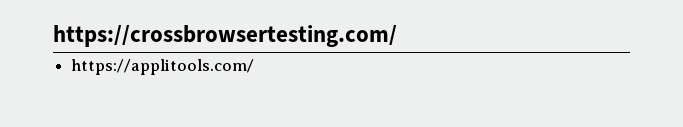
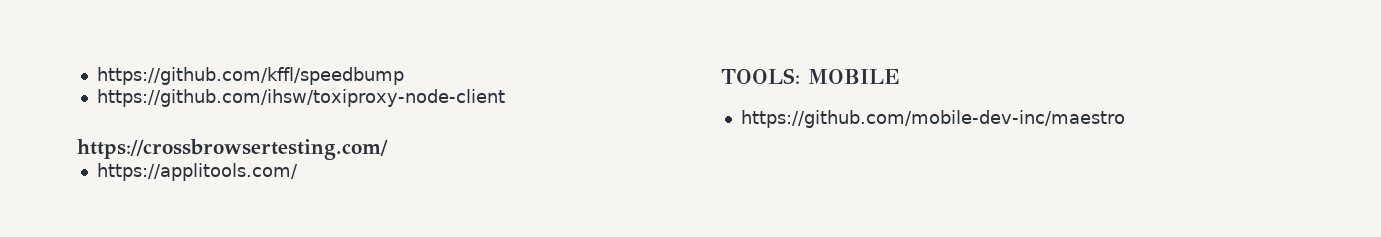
+ https://github.com/kffl/speedbump
+ https://github.com/ihsw/toxiproxy-node-client
+ TOOLS: MOBILE
+ https://github.com/mobile-dev-inc/maestro

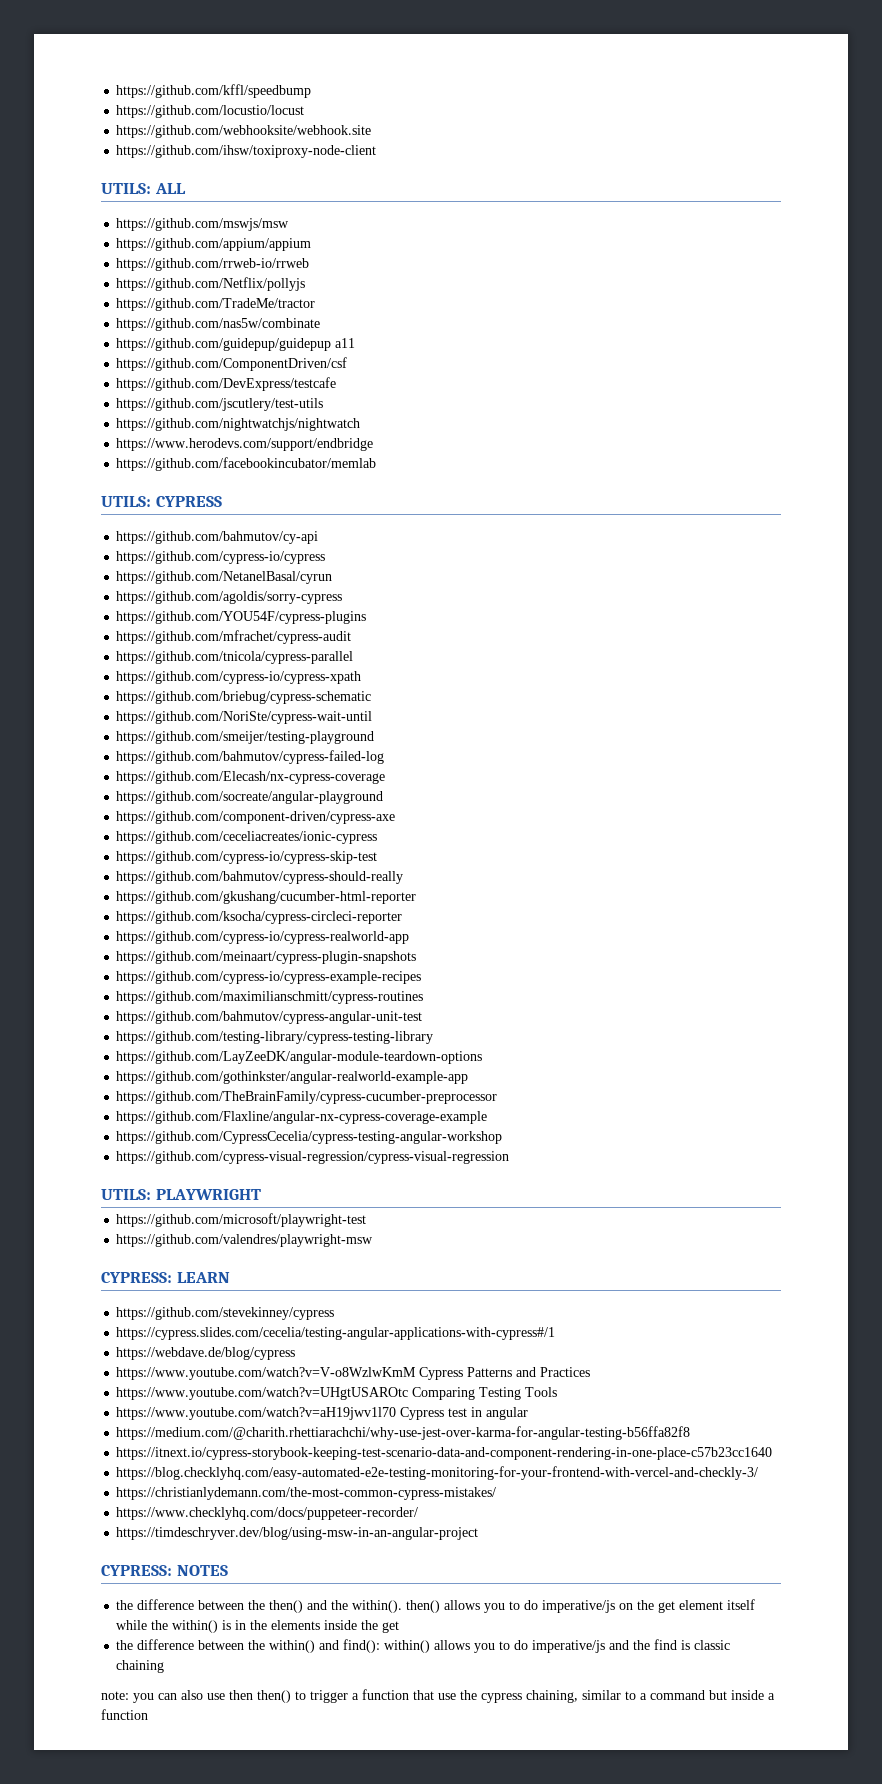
+ https://github.com/locustio/locust
+ https://github.com/webhooksite/webhook.site
- https://crossbrowsertesting.com/
- https://applitools.com/
- TOOLS: MOBILE
- https://github.com/mobile-dev-inc/maestro
+ UTILS: ALL
+ https://github.com/mswjs/msw
+ https://github.com/appium/appium
+ https://github.com/rrweb-io/rrweb
+ https://github.com/Netflix/pollyjs
+ https://github.com/TradeMe/tractor
+ https://github.com/nas5w/combinate
+ https://github.com/guidepup/guidepup a11
+ https://github.com/ComponentDriven/csf
+ https://github.com/DevExpress/testcafe
+ https://github.com/jscutlery/test-utils
+ https://github.com/nightwatchjs/nightwatch
+ https://www.herodevs.com/support/endbridge
+ https://github.com/facebookincubator/memlab
+ UTILS: CYPRESS
+ https://github.com/bahmutov/cy-api
+ https://github.com/cypress-io/cypress
+ https://github.com/NetanelBasal/cyrun
+ https://github.com/agoldis/sorry-cypress
+ https://github.com/YOU54F/cypress-plugins
+ https://github.com/mfrachet/cypress-audit
+ https://github.com/tnicola/cypress-parallel
+ https://github.com/cypress-io/cypress-xpath
+ https://github.com/briebug/cypress-schematic
+ https://github.com/NoriSte/cypress-wait-until
+ https://github.com/smeijer/testing-playground
+ https://github.com/bahmutov/cypress-failed-log
+ https://github.com/Elecash/nx-cypress-coverage
+ https://github.com/socreate/angular-playground
+ https://github.com/component-driven/cypress-axe
+ https://github.com/ceceliacreates/ionic-cypress
+ https://github.com/cypress-io/cypress-skip-test
+ https://github.com/bahmutov/cypress-should-really
+ https://github.com/gkushang/cucumber-html-reporter
+ https://github.com/ksocha/cypress-circleci-reporter
+ https://github.com/cypress-io/cypress-realworld-app
+ https://github.com/meinaart/cypress-plugin-snapshots
+ https://github.com/cypress-io/cypress-example-recipes
+ https://github.com/maximilianschmitt/cypress-routines
+ https://github.com/bahmutov/cypress-angular-unit-test
+ https://github.com/testing-library/cypress-testing-library
+ https://github.com/LayZeeDK/angular-module-teardown-options
+ https://github.com/gothinkster/angular-realworld-example-app
+ https://github.com/TheBrainFamily/cypress-cucumber-preprocessor
+ https://github.com/Flaxline/angular-nx-cypress-coverage-example
+ https://github.com/CypressCecelia/cypress-testing-angular-workshop
+ https://github.com/cypress-visual-regression/cypress-visual-regression
+ UTILS: PLAYWRIGHT
+ https://github.com/microsoft/playwright-test
+ https://github.com/valendres/playwright-msw
+ CYPRESS: LEARN
+ https://github.com/stevekinney/cypress
+ https://cypress.slides.com/cecelia/testing-angular-applications-with-cypress#/1
+ https://webdave.de/blog/cypress
+ https://www.youtube.com/watch?v=V-o8WzlwKmM Cypress Patterns and Practices
+ https://www.youtube.com/watch?v=UHgtUSAROtc Comparing Testing Tools
+ https://www.youtube.com/watch?v=aH19jwv1l70 Cypress test in angular
+ https://medium.com/@charith.rhettiarachchi/why-use-jest-over-karma-for-angular-testing-b56ffa82f8
+ https://itnext.io/cypress-storybook-keeping-test-scenario-data-and-component-rendering-in-one-place-c57b23cc1640
+ https://blog.checklyhq.com/easy-automated-e2e-testing-monitoring-for-your-frontend-with-vercel-and-checkly-3/
+ https://christianlydemann.com/the-most-common-cypress-mistakes/
+ https://www.checklyhq.com/docs/puppeteer-recorder/
+ https://timdeschryver.dev/blog/using-msw-in-an-angular-project
+ CYPRESS: NOTES
+ the difference between the then() and the within(). then() allows you to do imperative/js on the get element itself while the within() is in the elements inside the get
+ the difference between the within() and find(): within() allows you to do imperative/js and the find is classic chaining
+ note: you can also use then then() to trigger a function that use the cypress chaining, similar to a command but inside a function

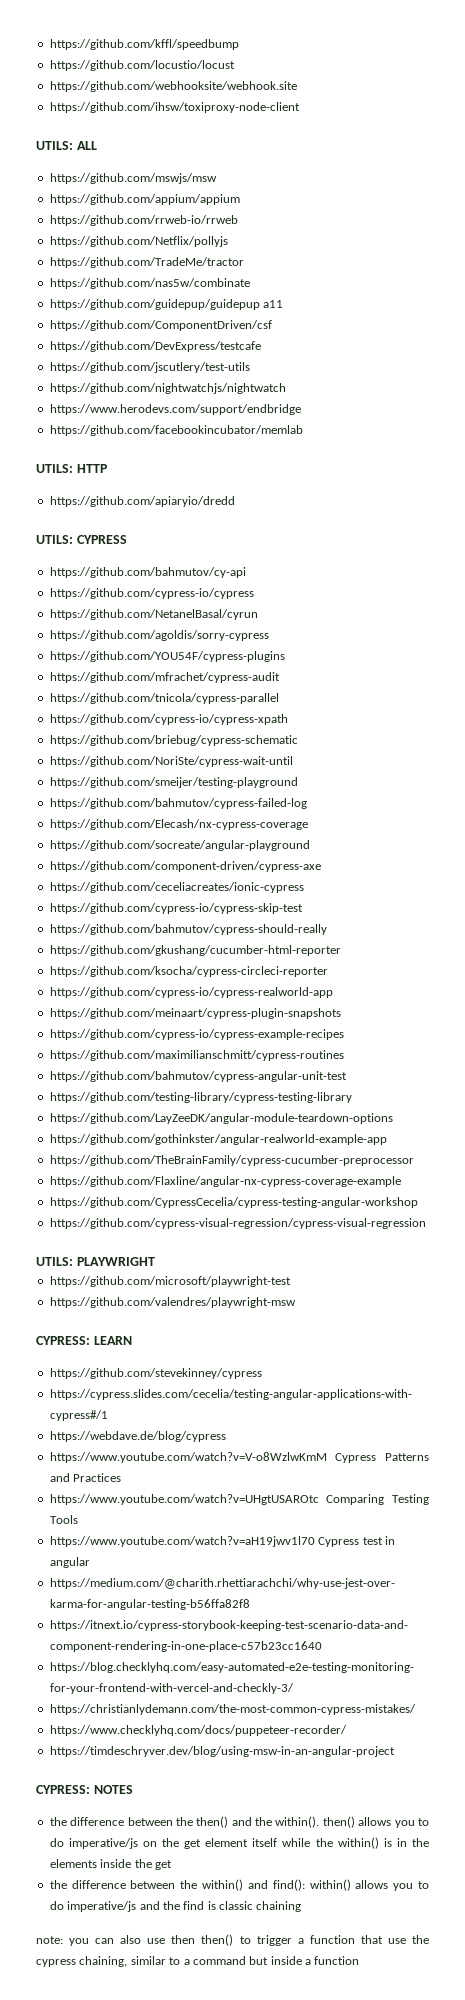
+ UTILS: HTTP
+ https://github.com/apiaryio/dredd

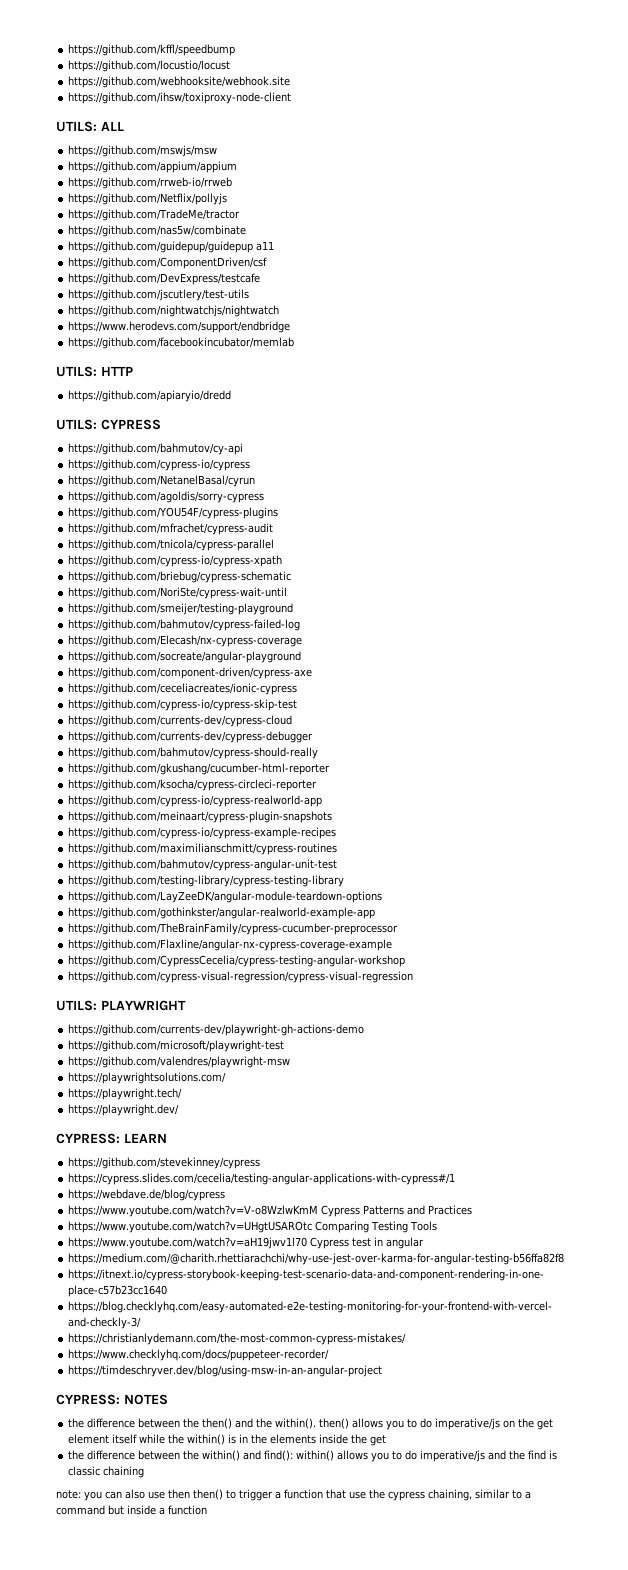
+ https://github.com/currents-dev/cypress-cloud
+ https://github.com/currents-dev/cypress-debugger
+ https://github.com/currents-dev/playwright-gh-actions-demo
+ https://playwrightsolutions.com/
+ https://playwright.tech/
+ https://playwright.dev/

